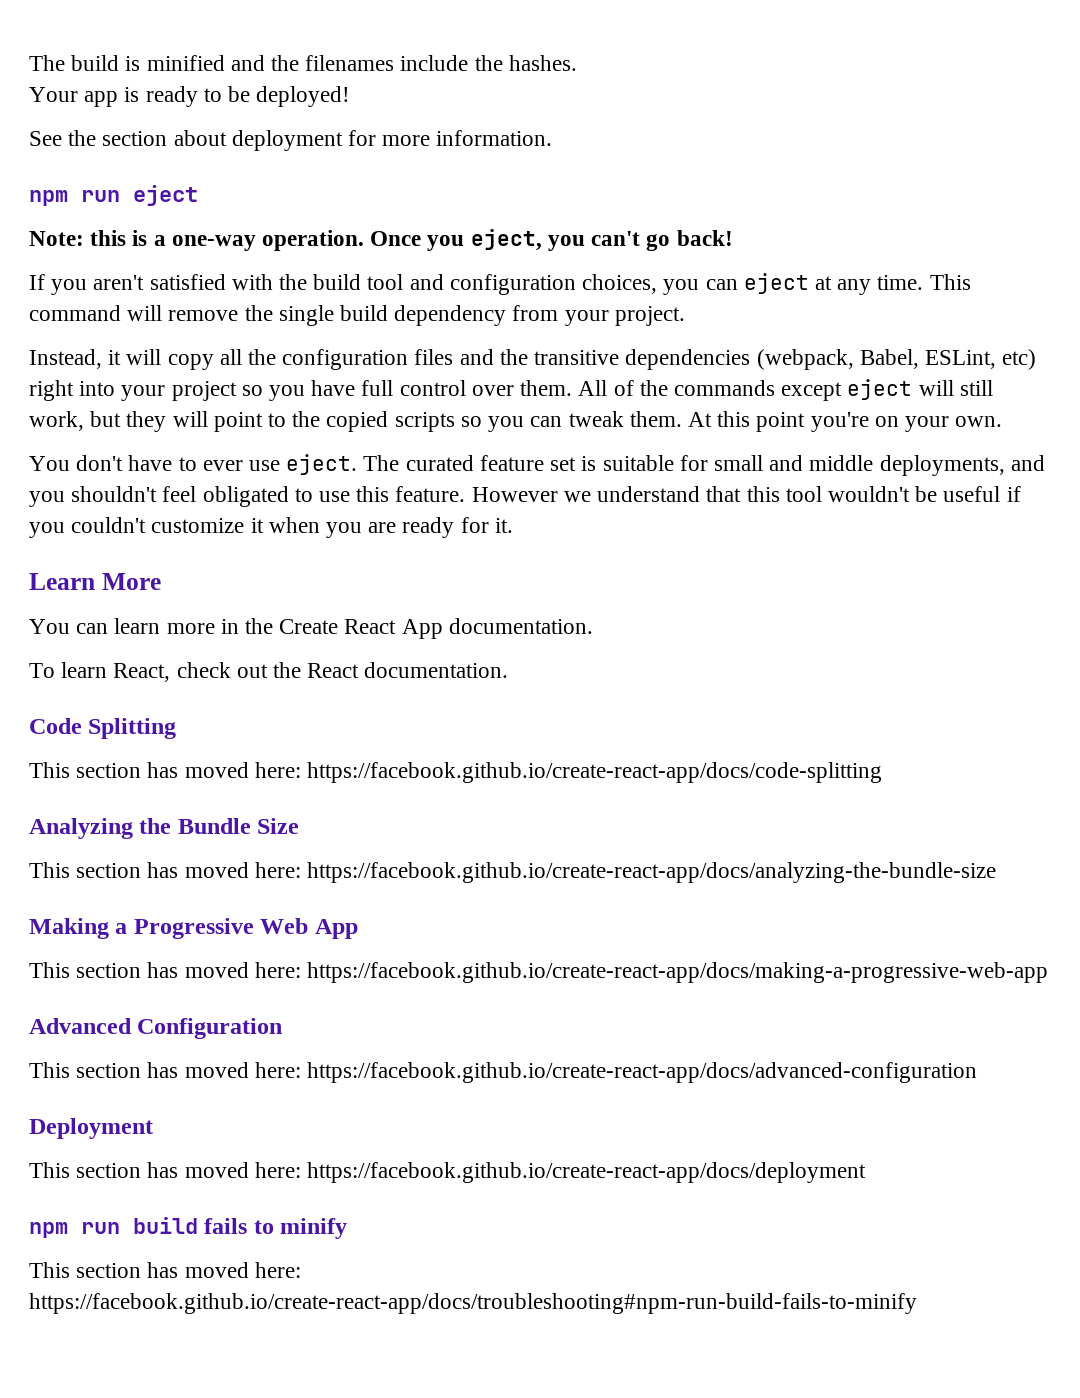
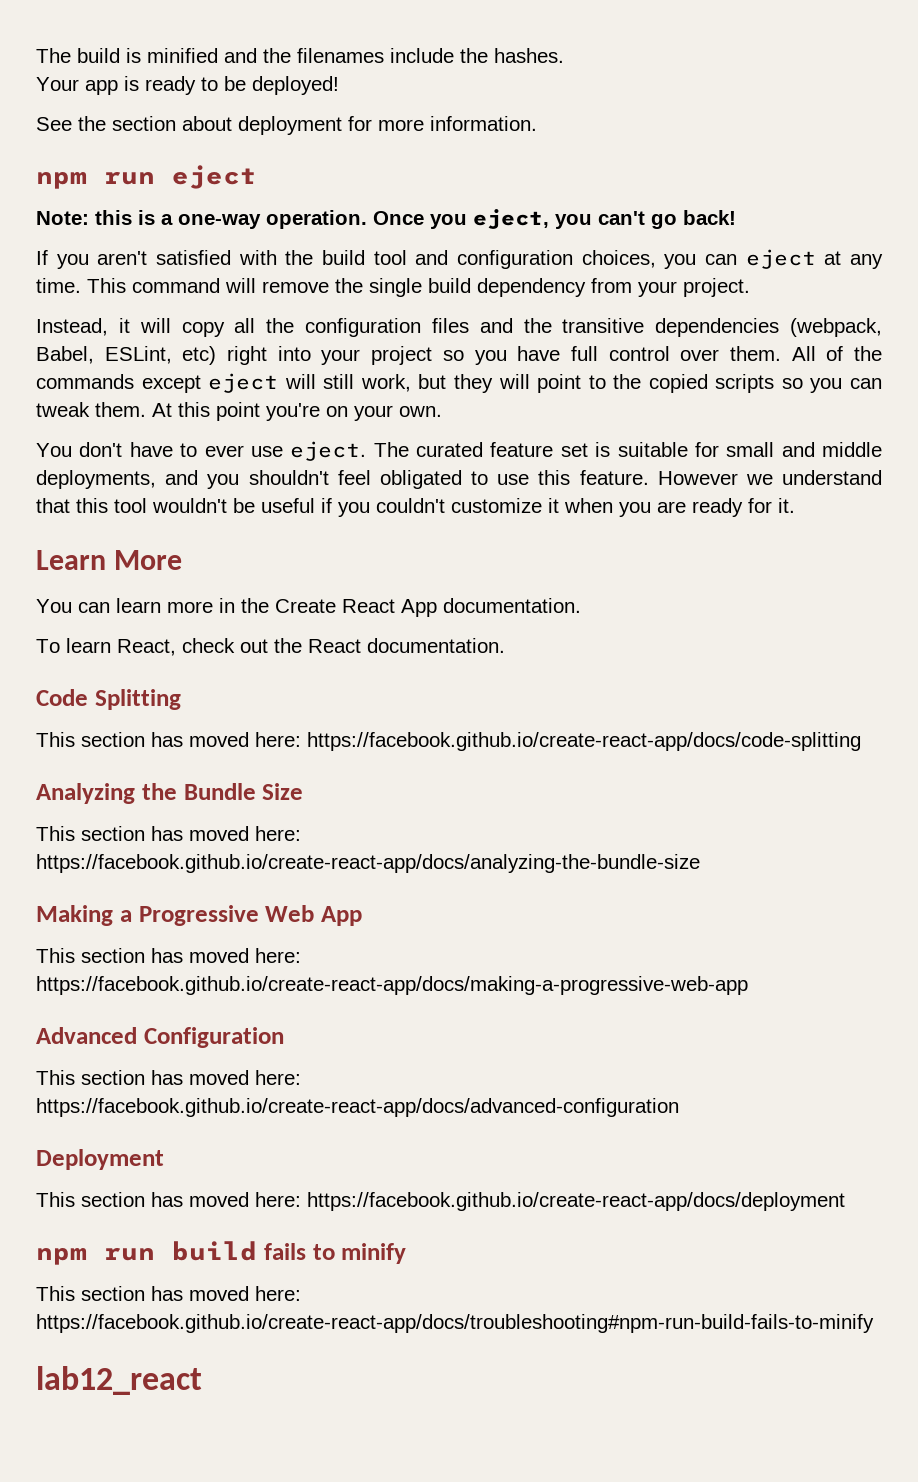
+ lab12_react

